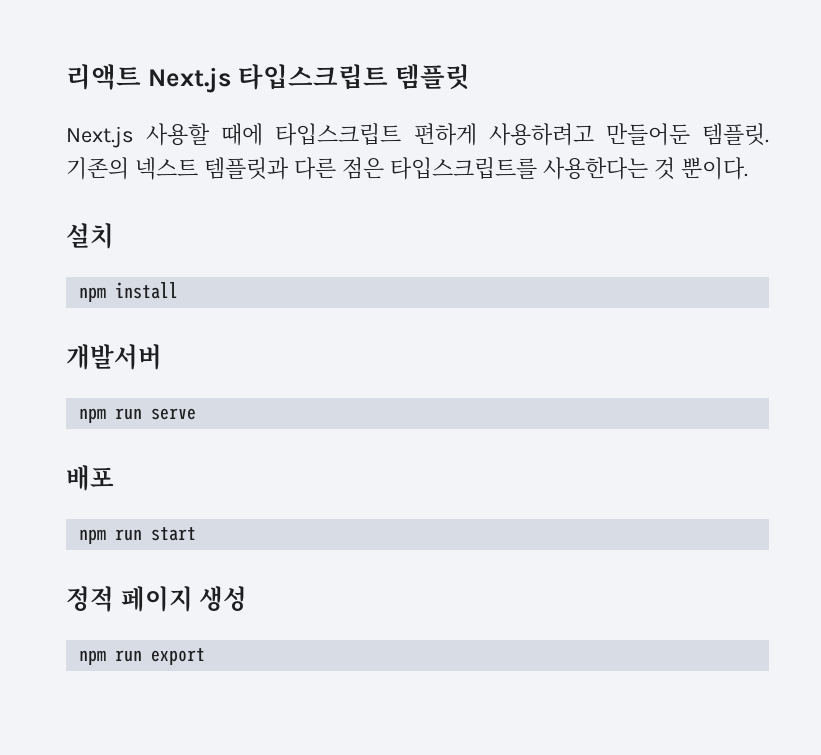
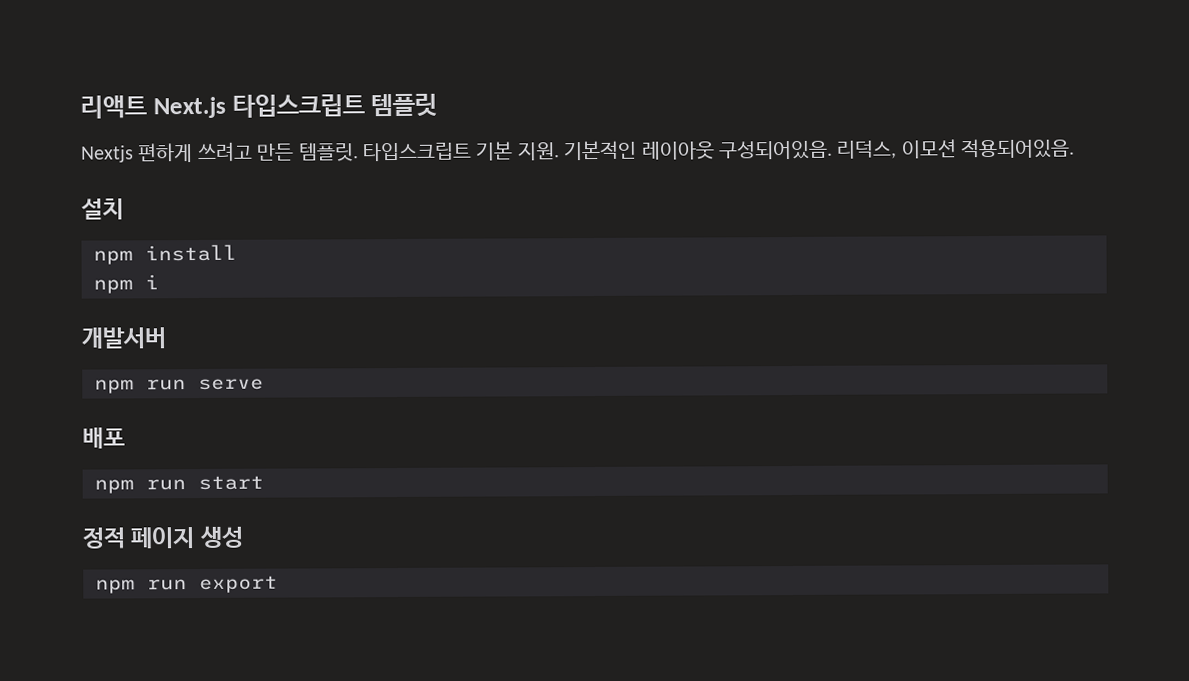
- Next.js 사용할 때에 타입스크립트 편하게 사용하려고 만들어둔 템플릿. 기존의 넥스트 템플릿과 다른 점은 타입스크립트를 사용한다는 것 뿐이다.
+ Nextjs 편하게 쓰려고 만든 템플릿. 타입스크립트 기본 지원. 기본적인 레이아웃 구성되어있음. 리덕스, 이모션 적용되어있음.
+ npm i

